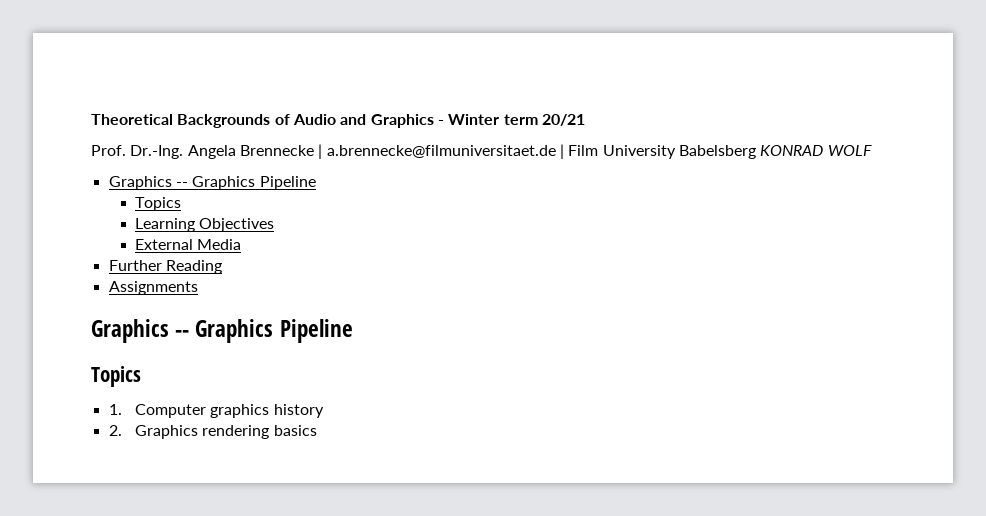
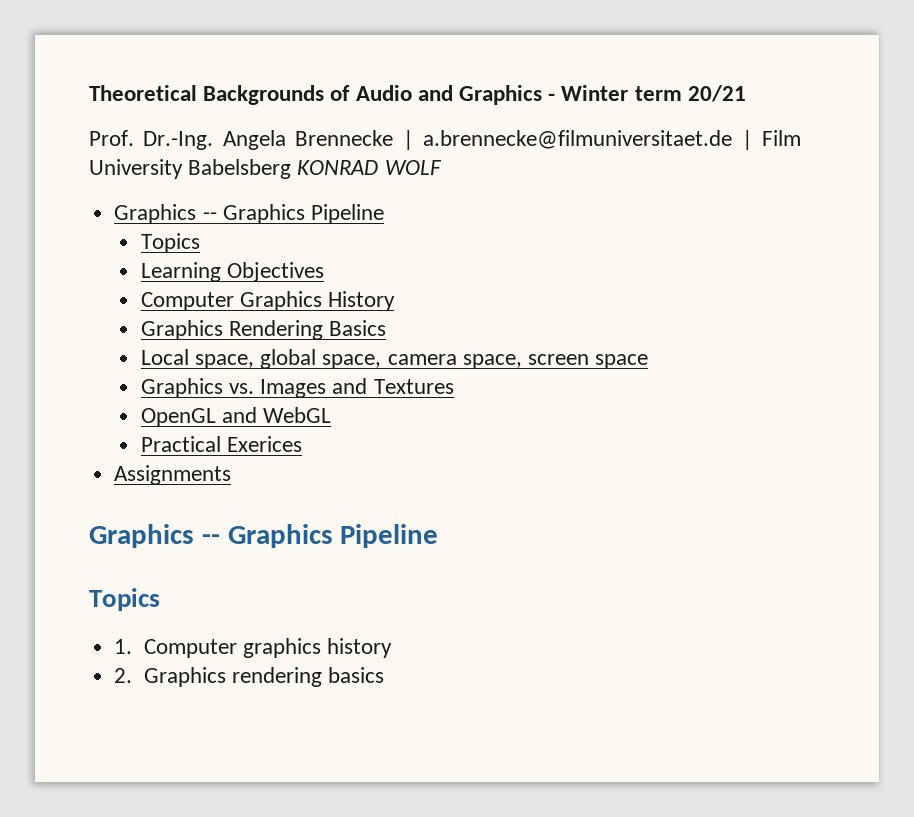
- External Media
- Further Reading
+ Computer Graphics History
+ Graphics Rendering Basics
+ Local space, global space, camera space, screen space
+ Graphics vs. Images and Textures
+ OpenGL and WebGL
+ Practical Exerices

